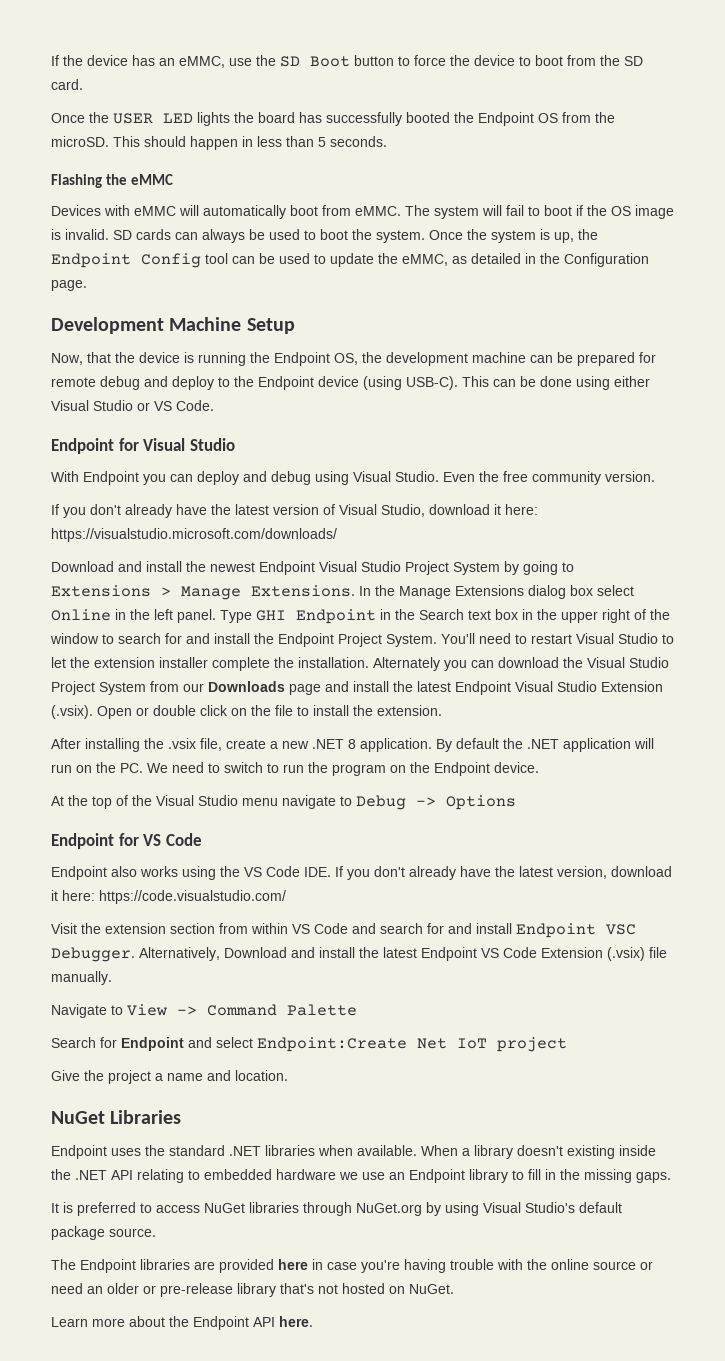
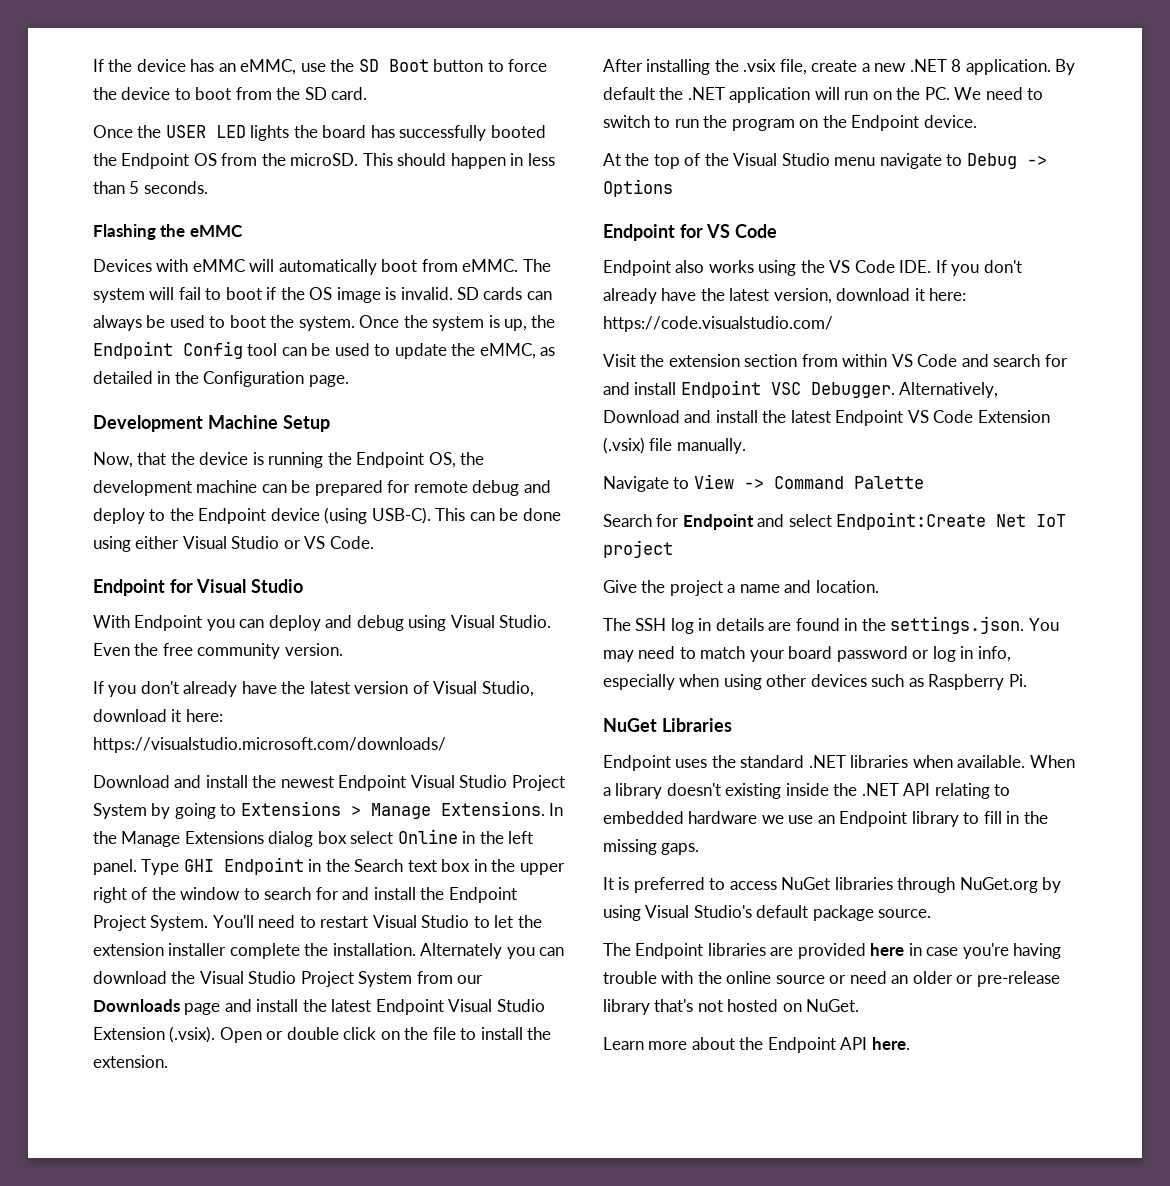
+ The SSH log in details are found in the settings.json. You may need to match your board password or log in info, especially when using other devices such as Raspberry Pi.

